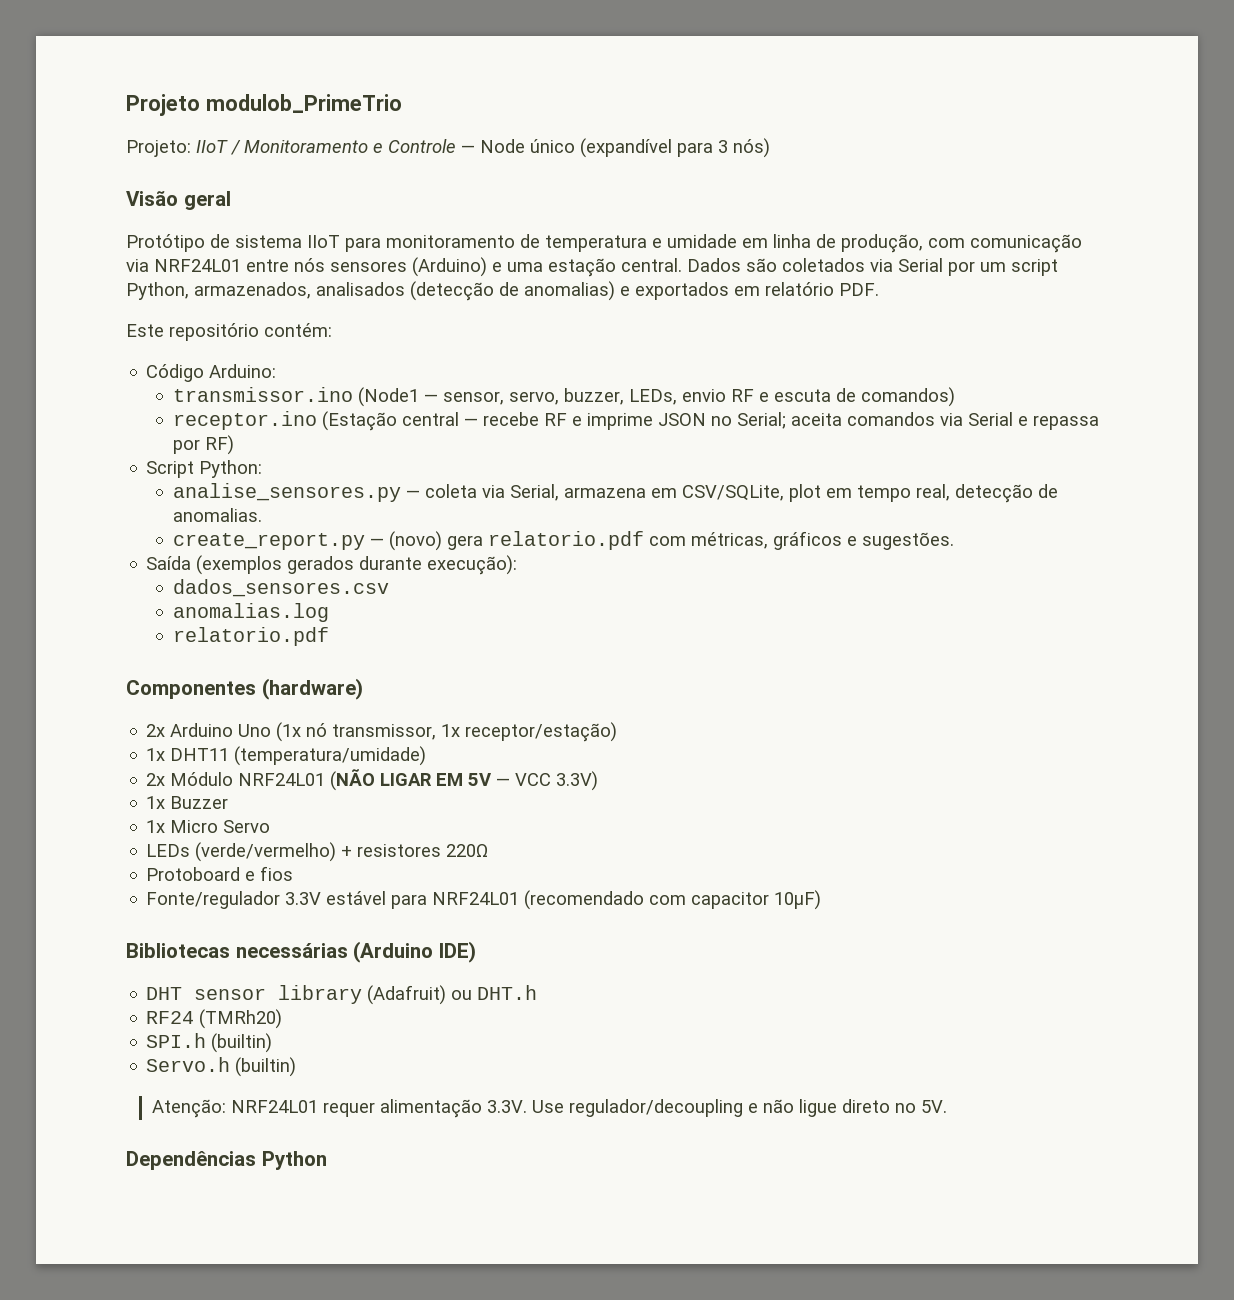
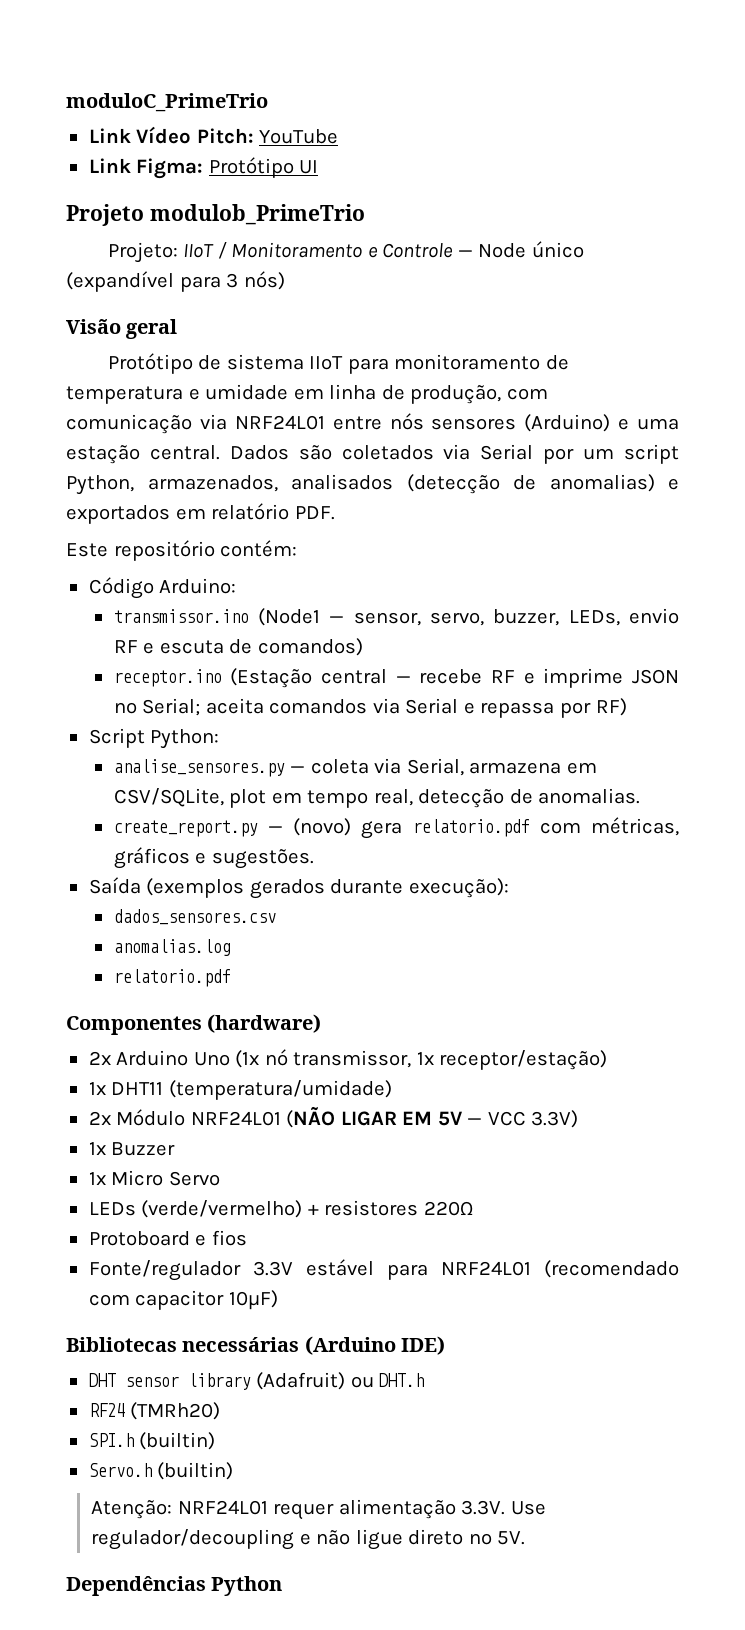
+ moduloC_PrimeTrio
+ Link Vídeo Pitch: YouTube
+ Link Figma: Protótipo UI

